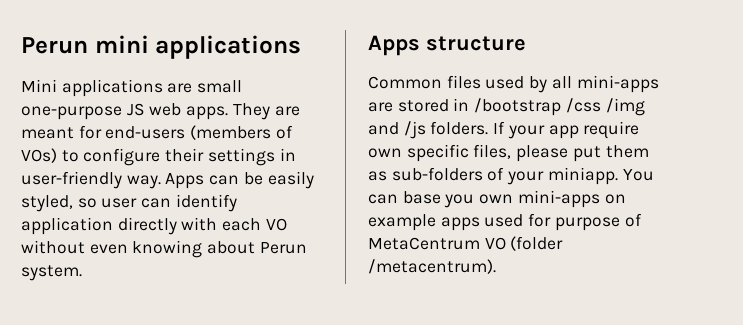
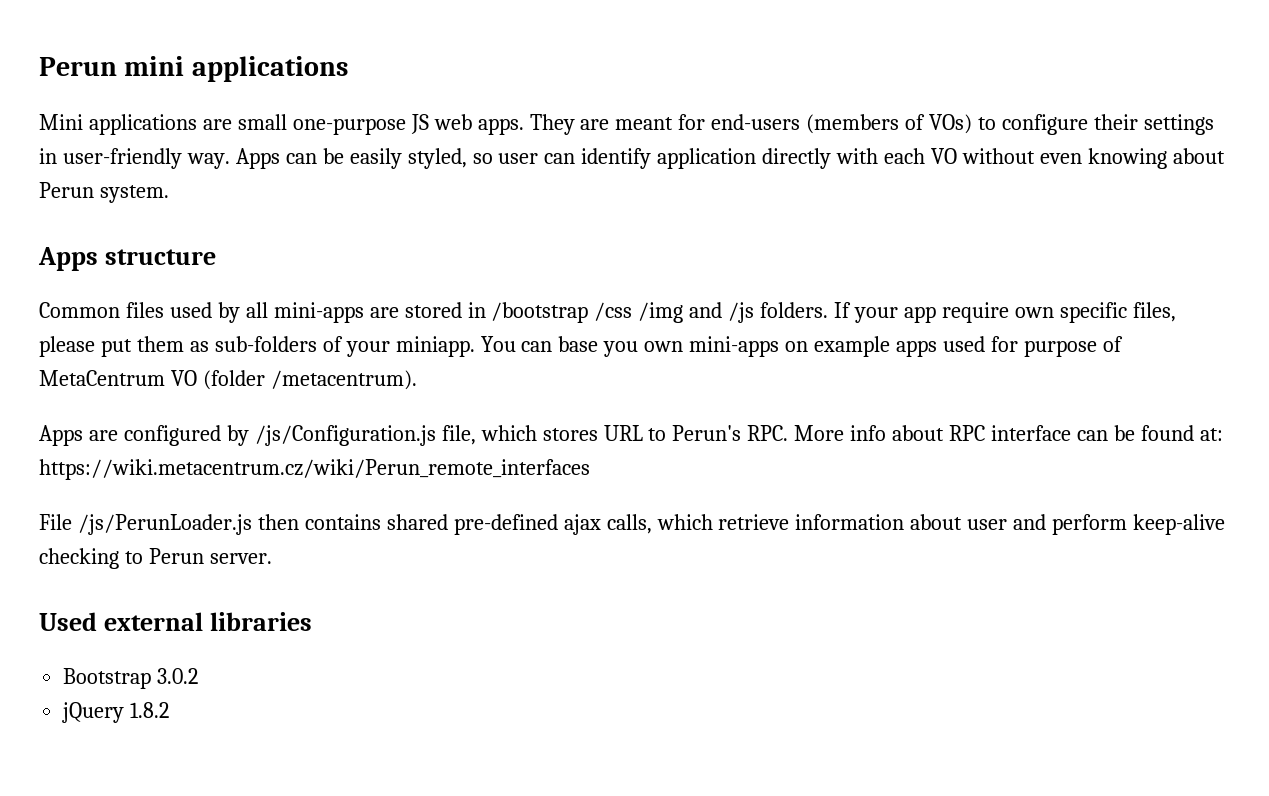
+ Apps are configured by /js/Configuration.js file, which stores URL to Perun's RPC. More info about RPC interface can be found at: https://wiki.metacentrum.cz/wiki/Perun_remote_interfaces
+ File /js/PerunLoader.js then contains shared pre-defined ajax calls, which retrieve information about user and perform keep-alive checking to Perun server.
+ Used external libraries
+ Bootstrap 3.0.2
+ jQuery 1.8.2

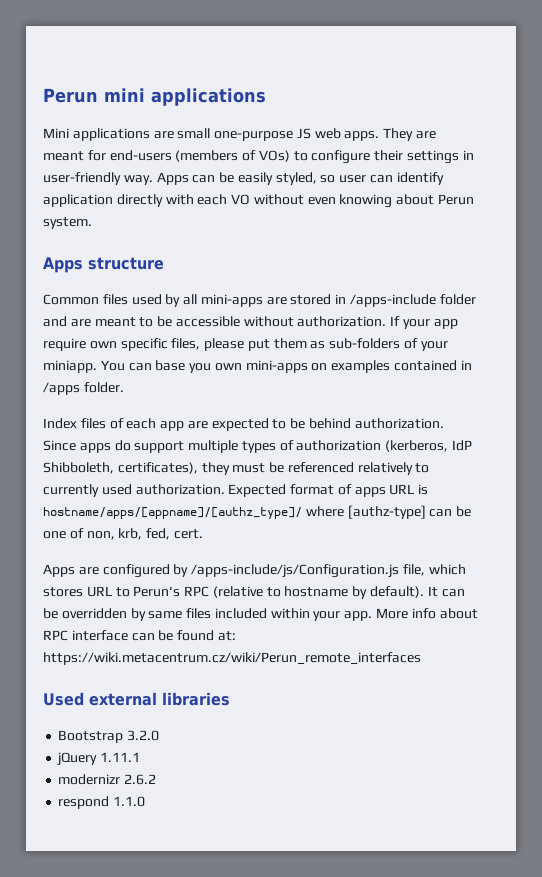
- Common files used by all mini-apps are stored in /bootstrap /css /img and /js folders.
+ Common files used by all mini-apps are stored in /apps-include folder and are meant to be accessible without authorization.
- You can base you own mini-apps on example apps used for purpose of MetaCentrum VO (folder /metacentrum).
+ You can base you own mini-apps on examples contained in /apps folder.
+ Index files of each app are expected to be behind authorization. Since apps do support multiple types of authorization (kerberos, IdP Shibboleth, certificates), they must be referenced relatively to currently used authorization. Expected format of apps URL is hostname/apps/[appname]/[authz_type]/ where [authz-type] can be one of non, krb, fed, cert.
- Apps are configured by /js/Configuration.js file, which stores URL to Perun's RPC. More info about RPC interface can be found at: https://wiki.metacentrum.cz/wiki/Perun_remote_interfaces
+ Apps are configured by /apps-include/js/Configuration.js file, which stores URL to Perun's RPC (relative to hostname by default). It can be overridden by same files included within your app. More info about RPC interface can be found at: https://wiki.metacentrum.cz/wiki/Perun_remote_interfaces
- File /js/PerunLoader.js then contains shared pre-defined ajax calls, which retrieve information about user and perform keep-alive checking to Perun server.
- Bootstrap 3.0.2
+ Bootstrap 3.2.0
- jQuery 1.8.2
+ jQuery 1.11.1
+ modernizr 2.6.2
+ respond 1.1.0

